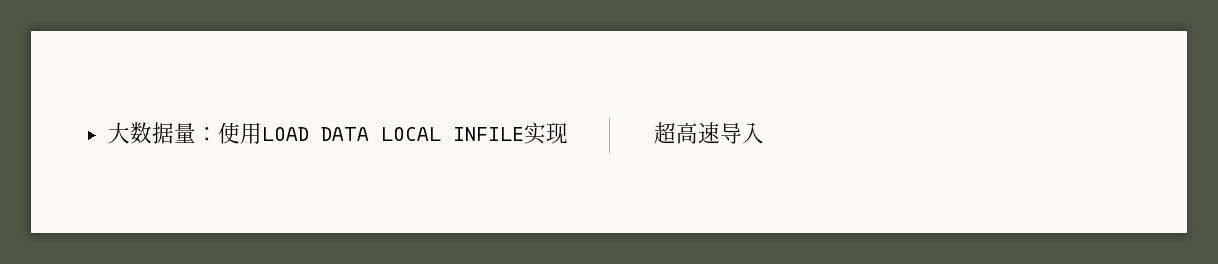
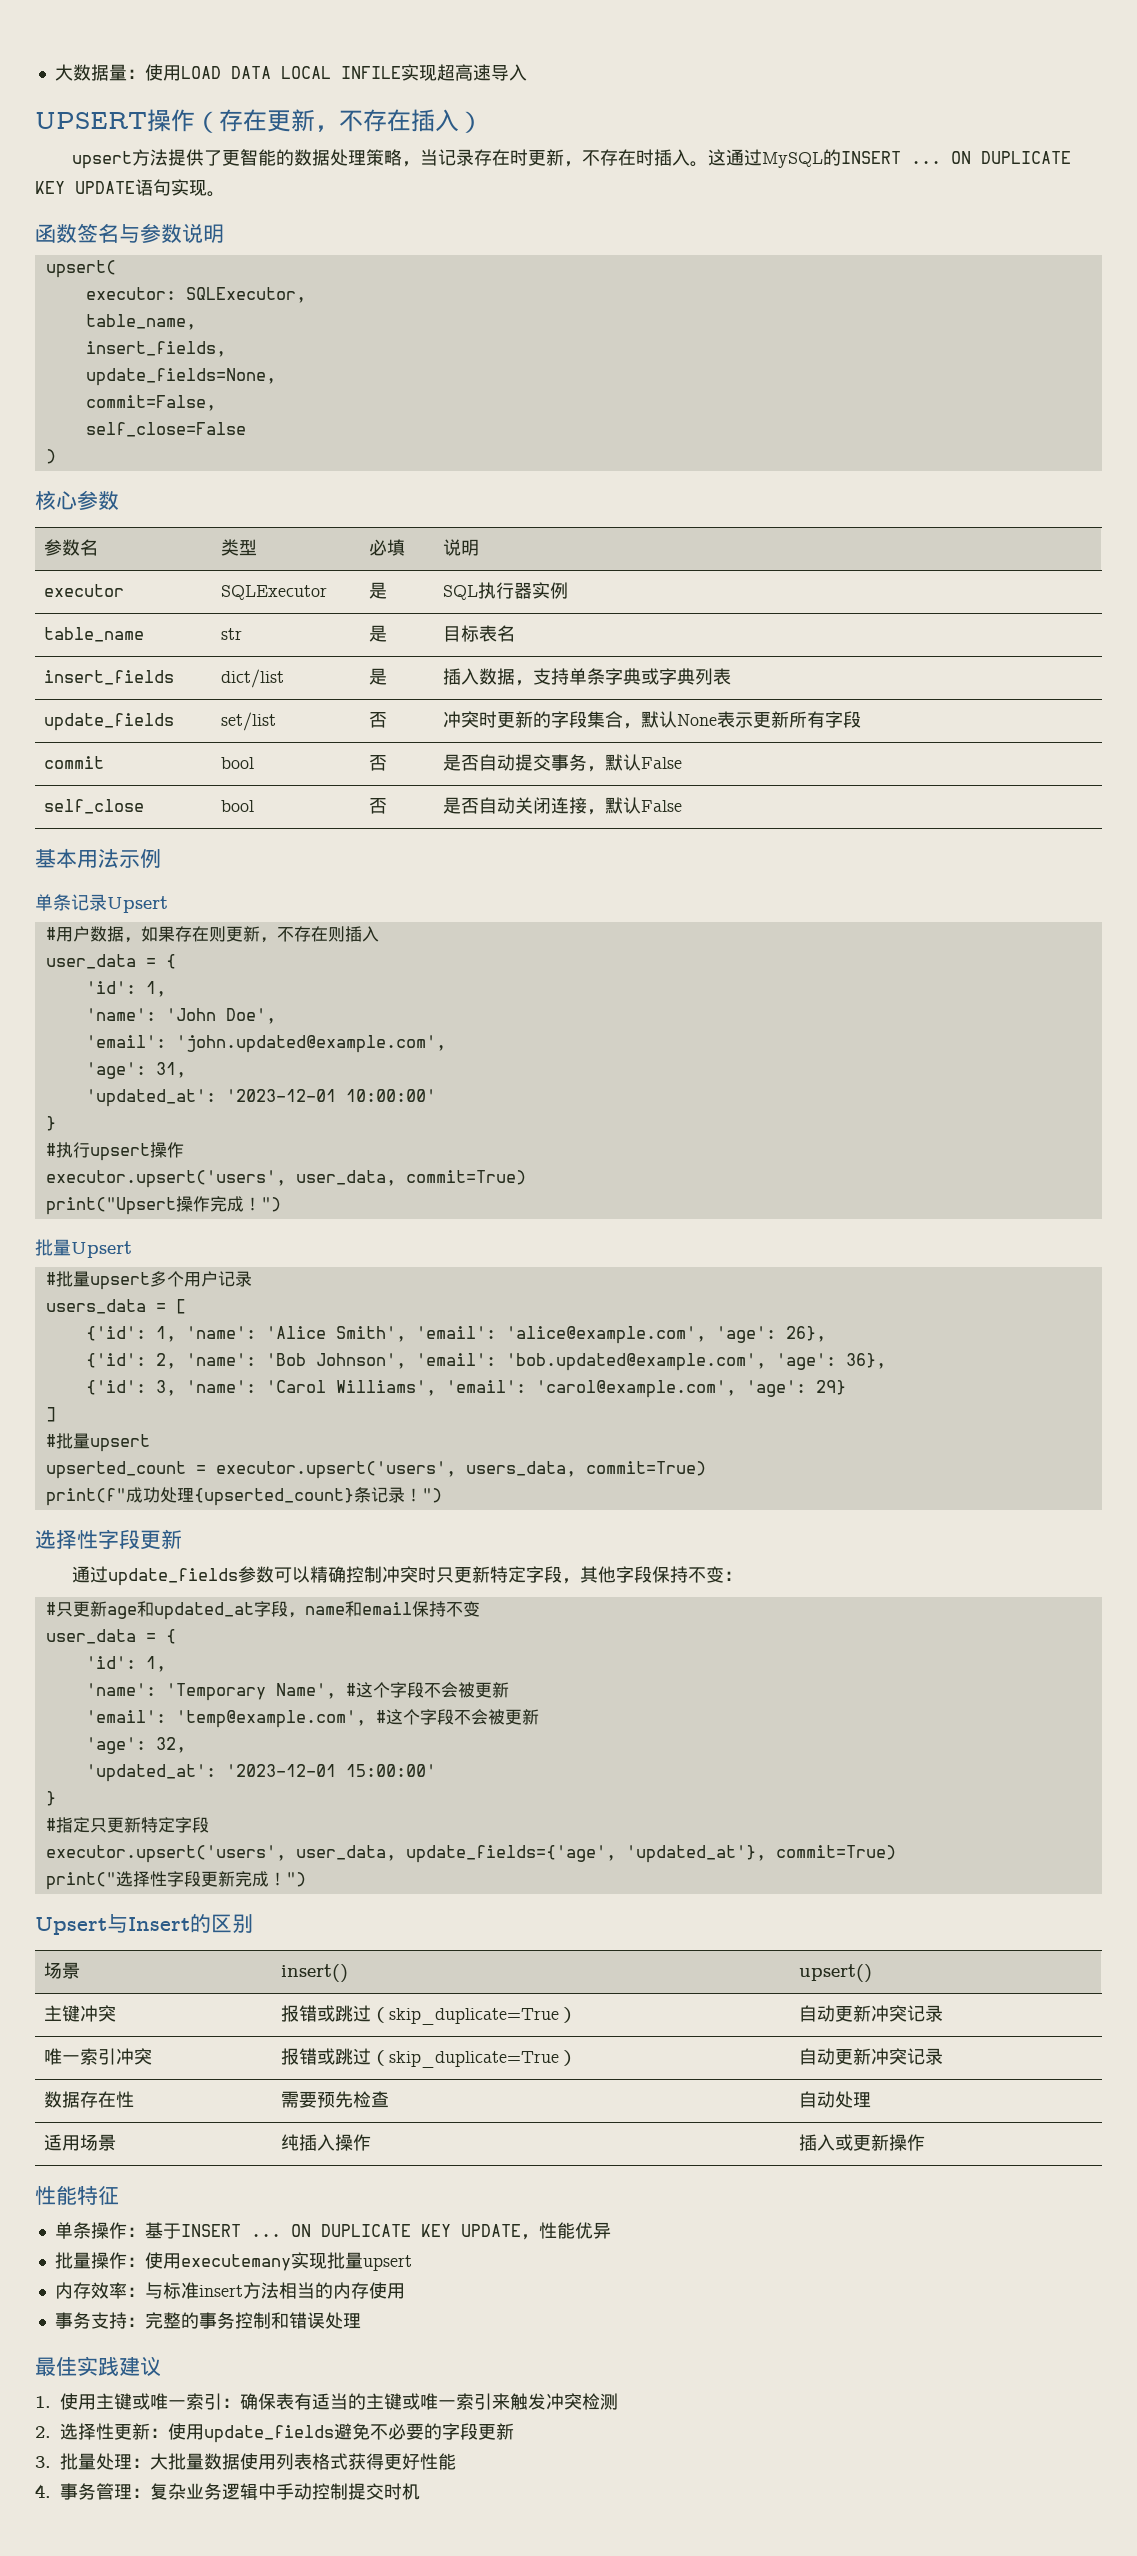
+ UPSERT操作（存在更新，不存在插入）
+ upsert方法提供了更智能的数据处理策略，当记录存在时更新，不存在时插入。这通过MySQL的INSERT ... ON DUPLICATE KEY UPDATE语句实现。
+ 函数签名与参数说明
+ upsert(
+ executor: SQLExecutor,
+ table_name,
+ insert_fields,
+ update_fields=None,
+ commit=False,
+ self_close=False
+ )
+ 核心参数
+ 参数名 | 类型 | 必填 | 说明
+ executor | SQLExecutor | 是 | SQL执行器实例
+ table_name | str | 是 | 目标表名
+ insert_fields | dict/list | 是 | 插入数据，支持单条字典或字典列表
+ update_fields | set/list | 否 | 冲突时更新的字段集合，默认None表示更新所有字段
+ commit | bool | 否 | 是否自动提交事务，默认False
+ self_close | bool | 否 | 是否自动关闭连接，默认False
+ 基本用法示例
+ 单条记录Upsert
+ #用户数据，如果存在则更新，不存在则插入
+ user_data = {
+ 'id': 1,
+ 'name': 'John Doe',
+ 'email': 'john.updated@example.com',
+ 'age': 31,
+ 'updated_at': '2023-12-01 10:00:00'
+ }
+ #执行upsert操作
+ executor.upsert('users', user_data, commit=True)
+ print("Upsert操作完成！")
+ 批量Upsert
+ #批量upsert多个用户记录
+ users_data = [
+ {'id': 1, 'name': 'Alice Smith', 'email': 'alice@example.com', 'age': 26},
+ {'id': 2, 'name': 'Bob Johnson', 'email': 'bob.updated@example.com', 'age': 36},
+ {'id': 3, 'name': 'Carol Williams', 'email': 'carol@example.com', 'age': 29}
+ ]
+ #批量upsert
+ upserted_count = executor.upsert('users', users_data, commit=True)
+ print(f"成功处理{upserted_count}条记录！")
+ 选择性字段更新
+ 通过update_fields参数可以精确控制冲突时只更新特定字段，其他字段保持不变：
+ #只更新age和updated_at字段，name和email保持不变
+ user_data = {
+ 'id': 1,
+ 'name': 'Temporary Name', #这个字段不会被更新
+ 'email': 'temp@example.com', #这个字段不会被更新
+ 'age': 32,
+ 'updated_at': '2023-12-01 15:00:00'
+ }
+ #指定只更新特定字段
+ executor.upsert('users', user_data, update_fields={'age', 'updated_at'}, commit=True)
+ print("选择性字段更新完成！")
+ Upsert与Insert的区别
+ 场景 | insert() | upsert()
+ 主键冲突 | 报错或跳过（skip_duplicate=True） | 自动更新冲突记录
+ 唯一索引冲突 | 报错或跳过（skip_duplicate=True） | 自动更新冲突记录
+ 数据存在性 | 需要预先检查 | 自动处理
+ 适用场景 | 纯插入操作 | 插入或更新操作
+ 性能特征
+ 单条操作：基于INSERT ... ON DUPLICATE KEY UPDATE，性能优异
+ 批量操作：使用executemany实现批量upsert
+ 内存效率：与标准insert方法相当的内存使用
+ 事务支持：完整的事务控制和错误处理
+ 最佳实践建议
+ 1.使用主键或唯一索引：确保表有适当的主键或唯一索引来触发冲突检测
+ 2.选择性更新：使用update_fields避免不必要的字段更新
+ 3.批量处理：大批量数据使用列表格式获得更好性能
+ 4.事务管理：复杂业务逻辑中手动控制提交时机

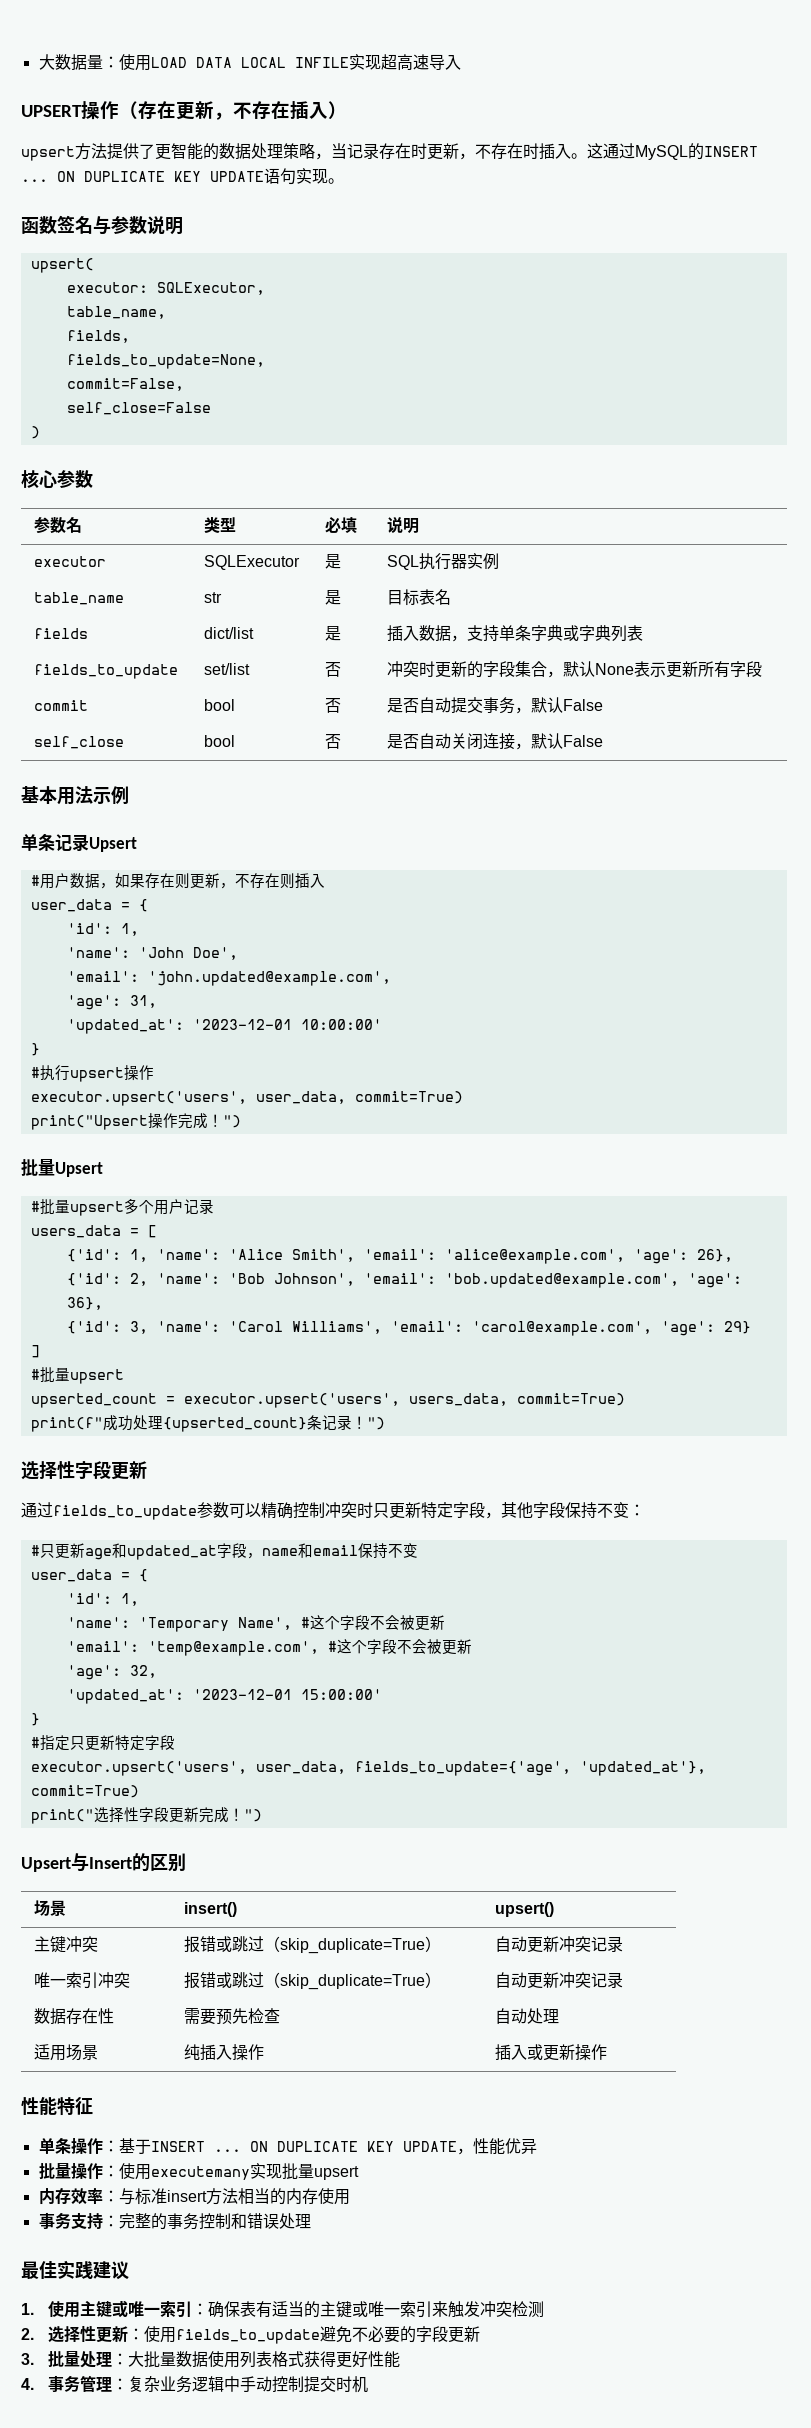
- insert_fields,
- update_fields=None,
+ fields,
+ fields_to_update=None,
- insert_fields | dict/list | 是 | 插入数据，支持单条字典或字典列表
+ fields | dict/list | 是 | 插入数据，支持单条字典或字典列表
- update_fields | set/list | 否 | 冲突时更新的字段集合，默认None表示更新所有字段
+ fields_to_update | set/list | 否 | 冲突时更新的字段集合，默认None表示更新所有字段
- 通过update_fields参数可以精确控制冲突时只更新特定字段，其他字段保持不变：
+ 通过fields_to_update参数可以精确控制冲突时只更新特定字段，其他字段保持不变：
- executor.upsert('users', user_data, update_fields={'age', 'updated_at'}, commit=True)
+ executor.upsert('users', user_data, fields_to_update={'age', 'updated_at'}, commit=True)
- 2.选择性更新：使用update_fields避免不必要的字段更新
+ 2.选择性更新：使用fields_to_update避免不必要的字段更新

